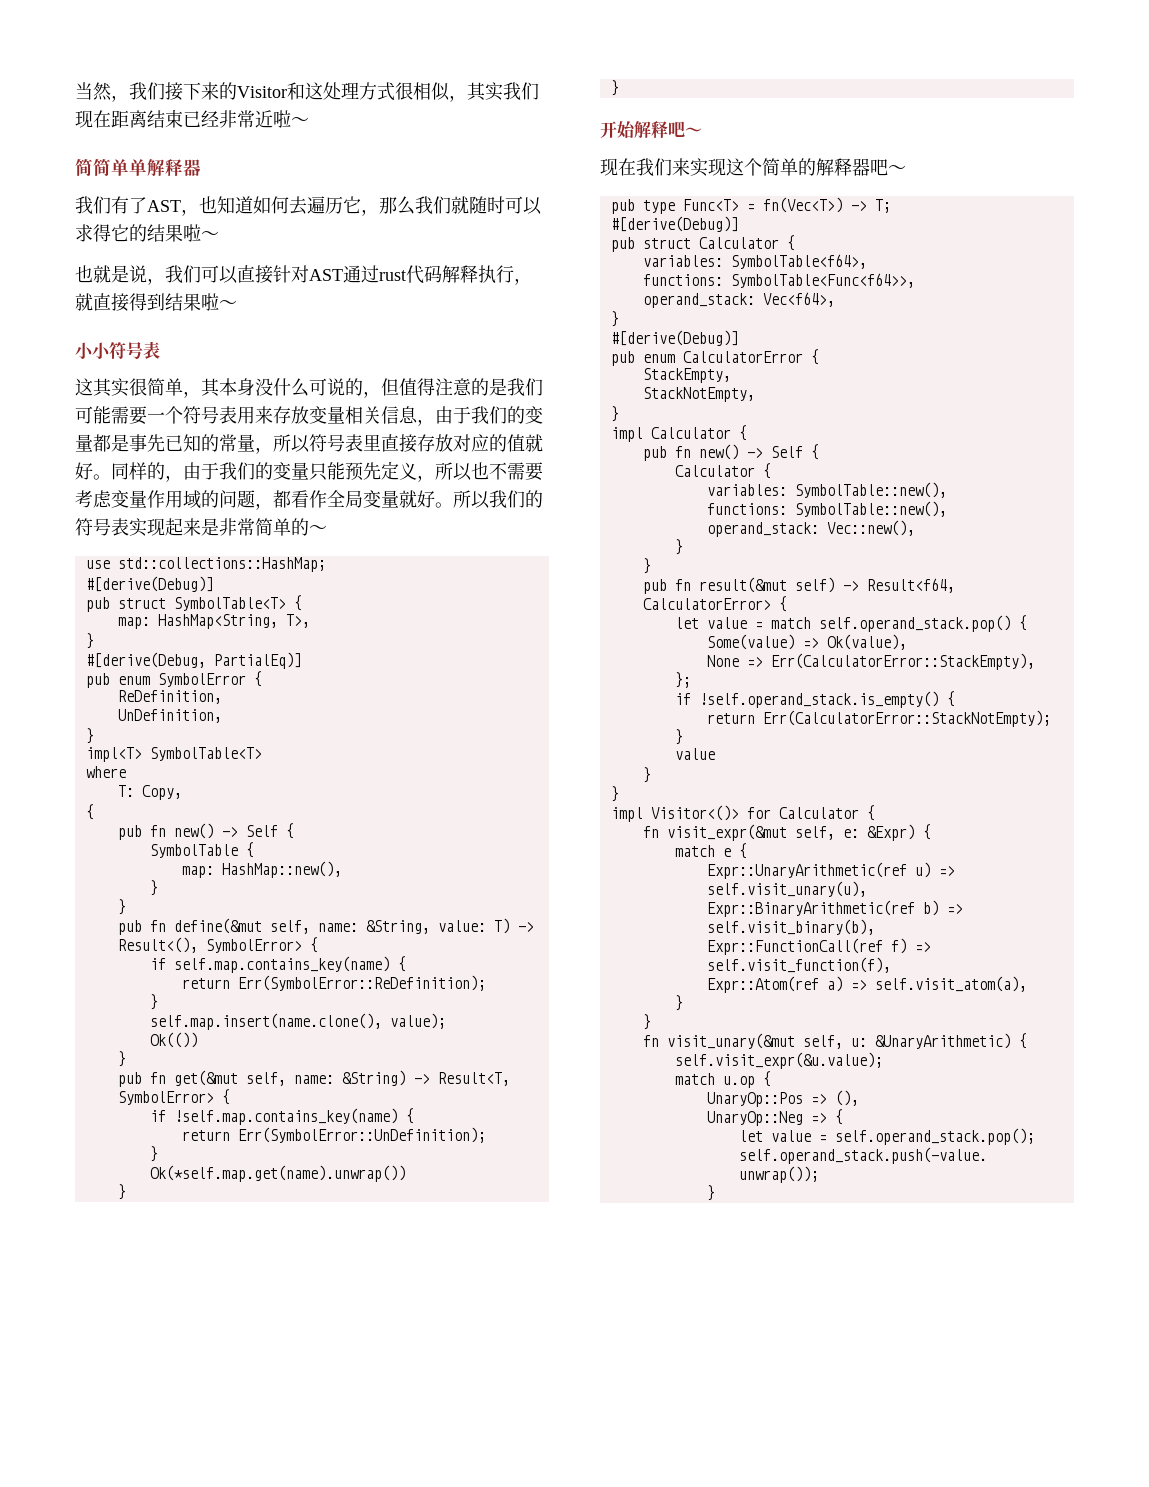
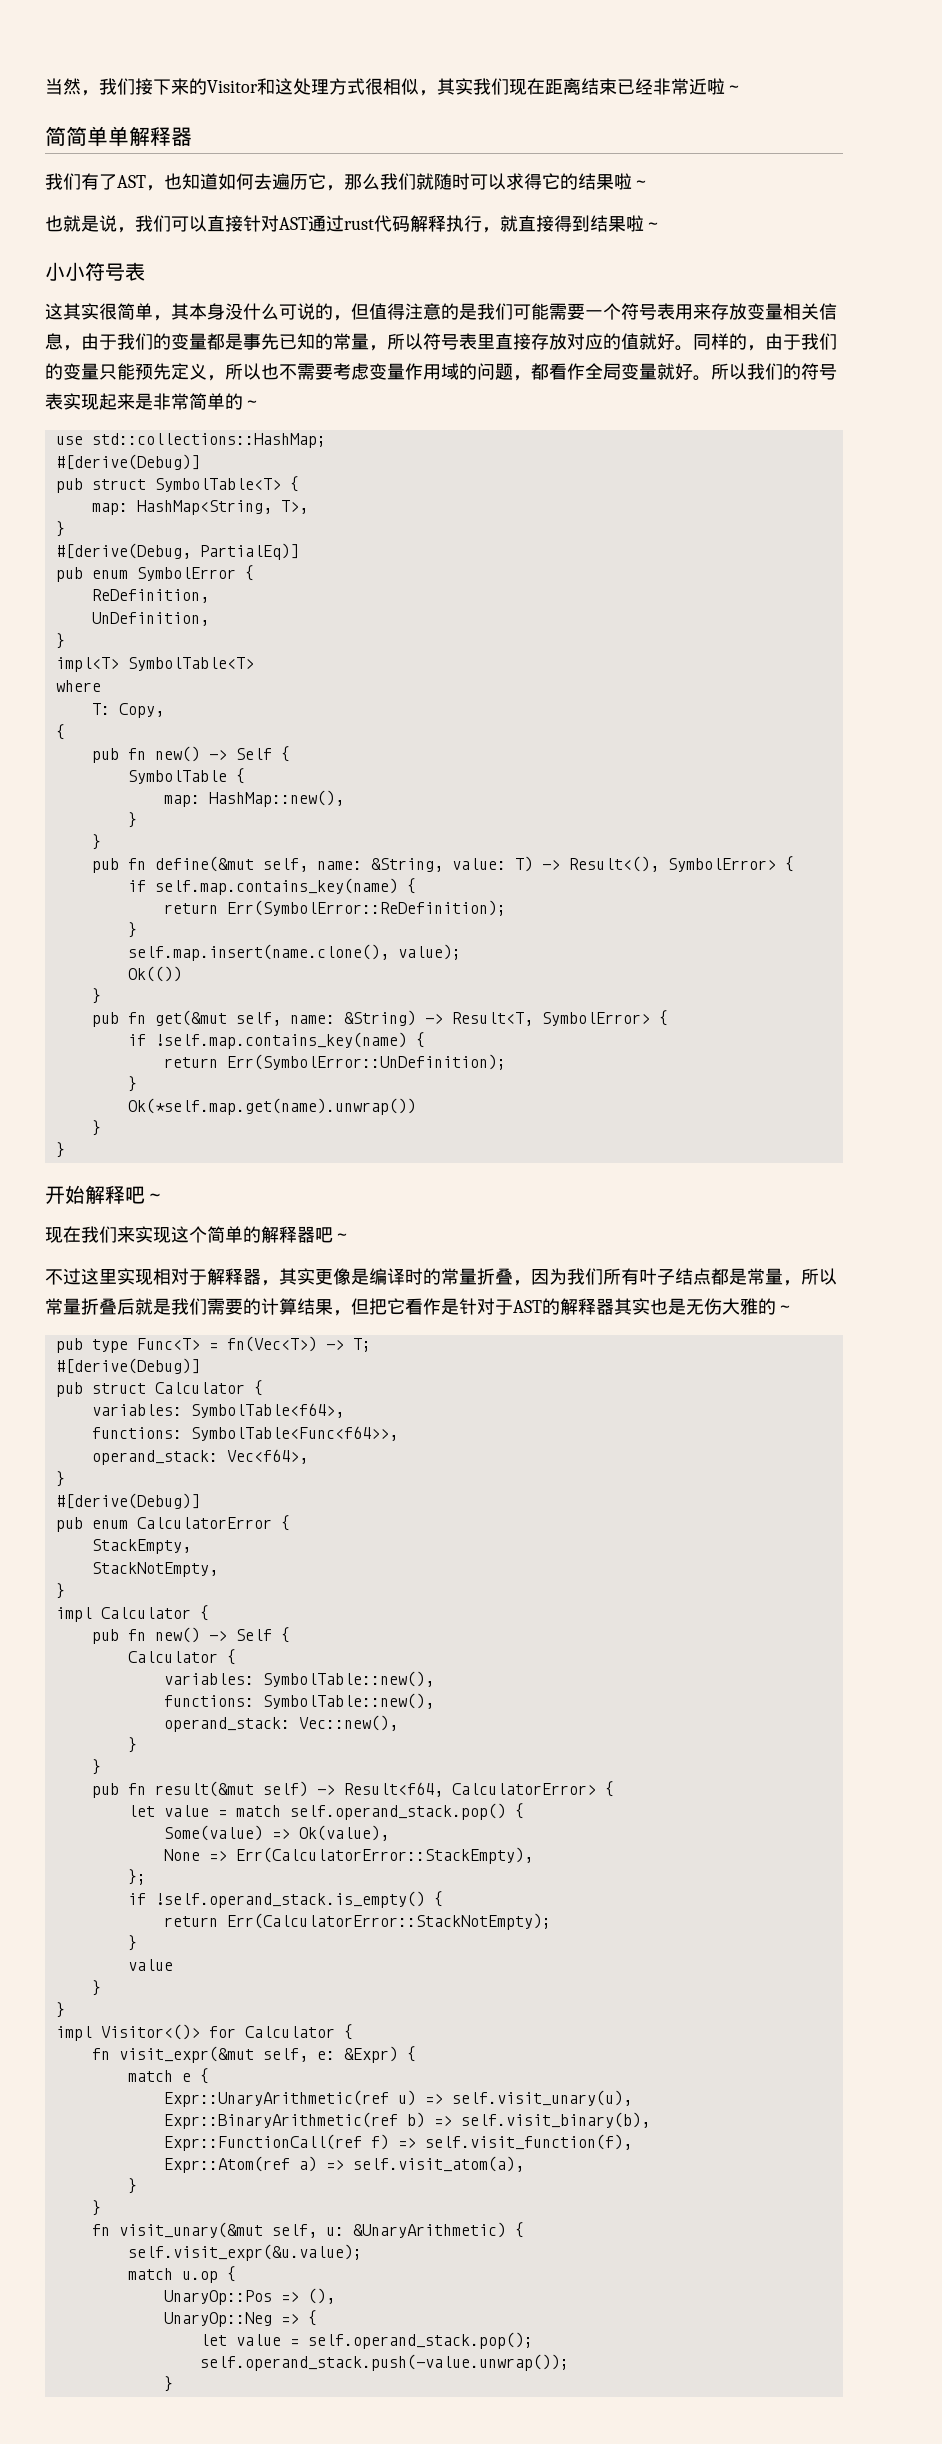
+ 不过这里实现相对于解释器，其实更像是编译时的常量折叠，因为我们所有叶子结点都是常量，所以常量折叠后就是我们需要的计算结果，但把它看作是针对于AST的解释器其实也是无伤大雅的～

